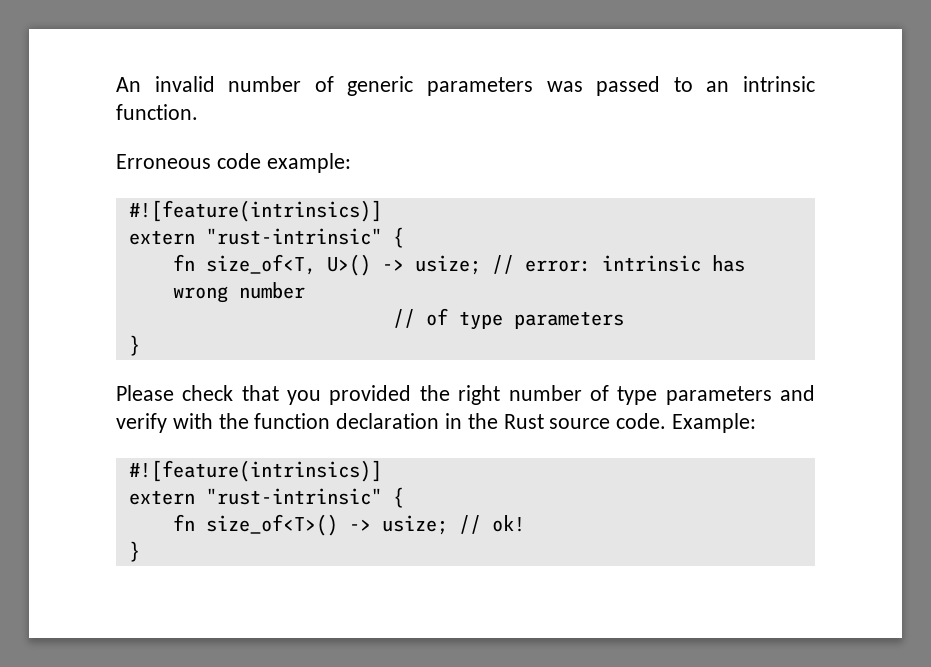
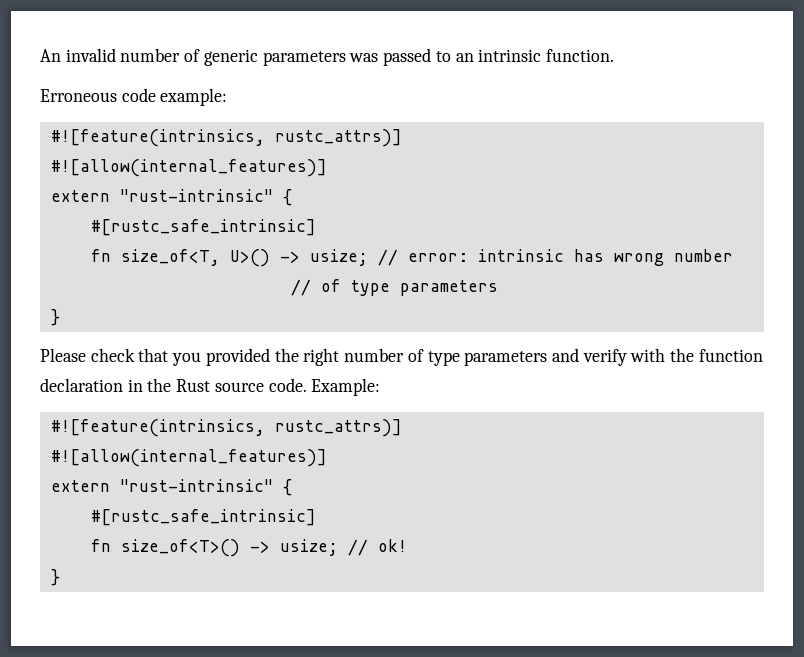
  Erroneous code example:
- #![feature(intrinsics)]
+ #![feature(intrinsics, rustc_attrs)]
+ #![allow(internal_features)]
  extern "rust-intrinsic" {
+ #[rustc_safe_intrinsic]
  Example:
- #![feature(intrinsics)]
+ #![feature(intrinsics, rustc_attrs)]
+ #![allow(internal_features)]
  extern "rust-intrinsic" {
+ #[rustc_safe_intrinsic]

